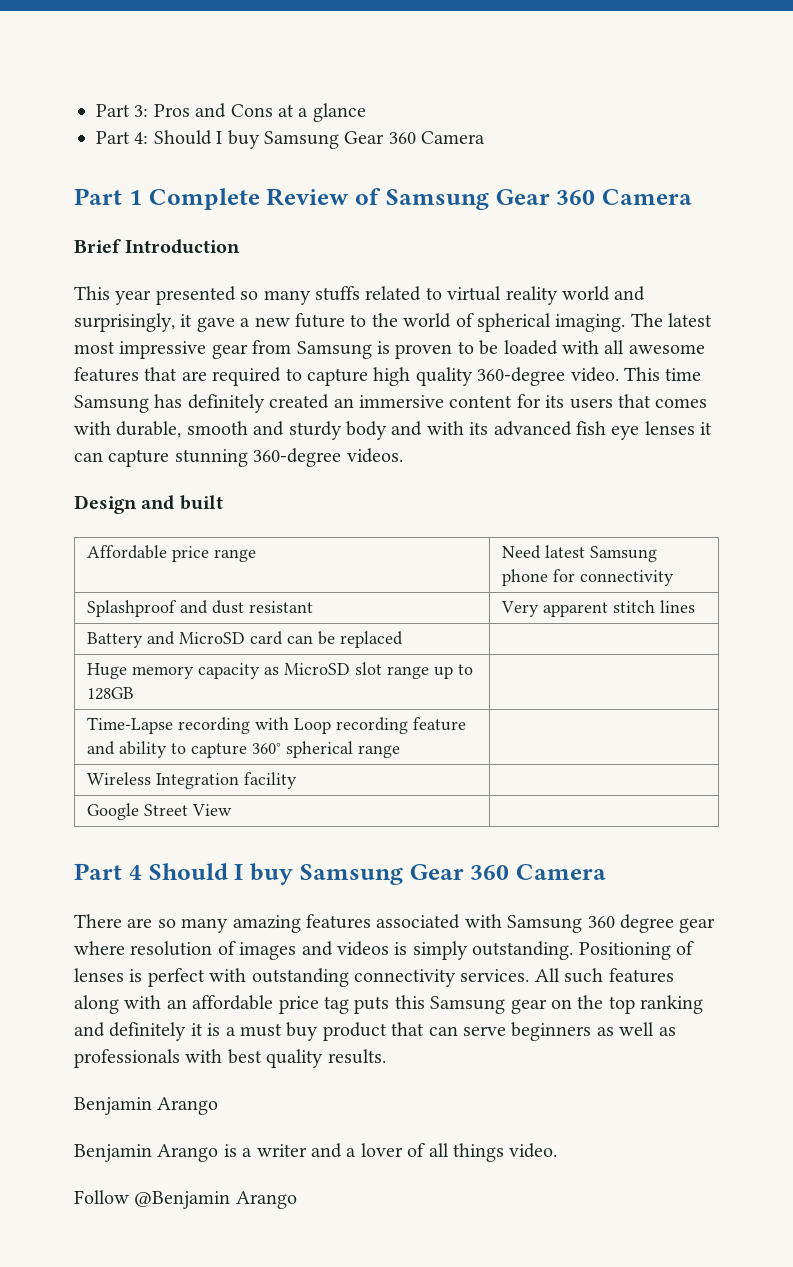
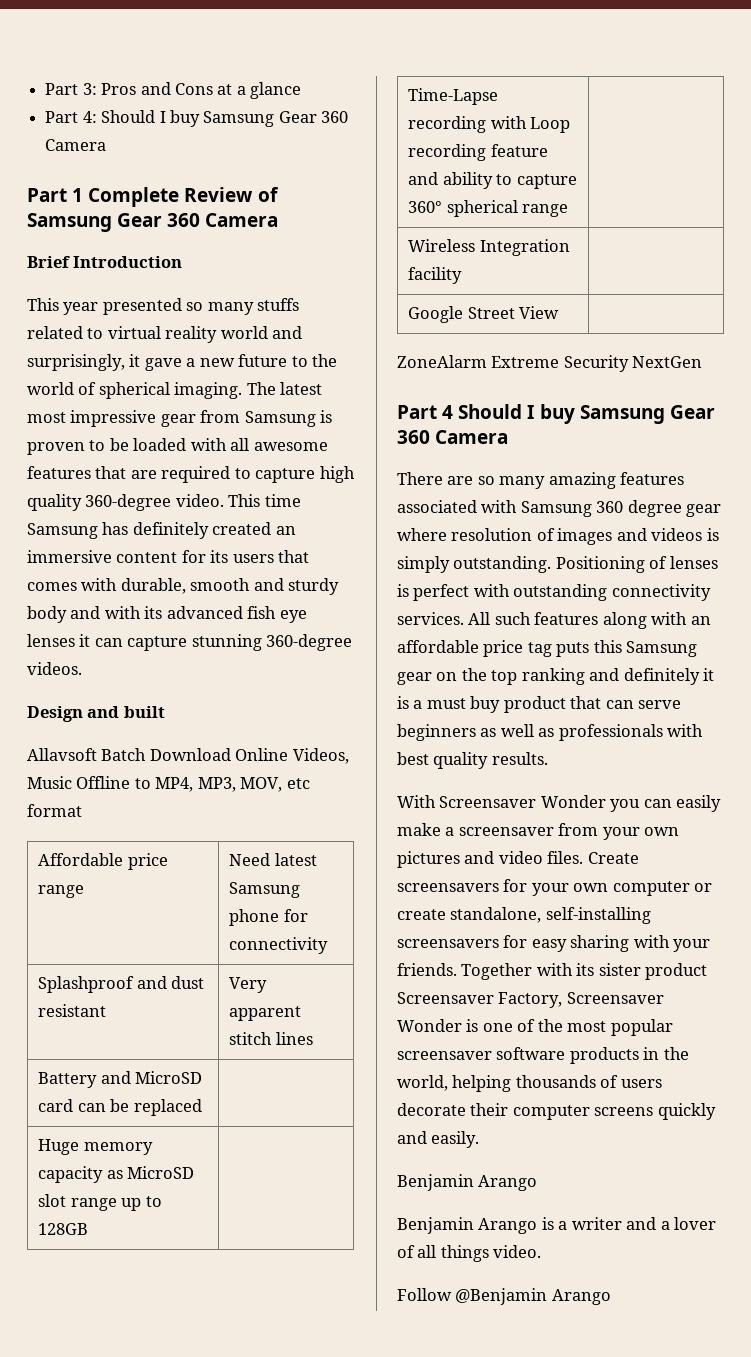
+ Allavsoft Batch Download Online Videos, Music Offline to MP4, MP3, MOV, etc format
+ ZoneAlarm Extreme Security NextGen
+ With Screensaver Wonder you can easily make a screensaver from your own pictures and video files. Create screensavers for your own computer or create standalone, self-installing screensavers for easy sharing with your friends. Together with its sister product Screensaver Factory, Screensaver Wonder is one of the most popular screensaver software products in the world, helping thousands of users decorate their computer screens quickly and easily.

